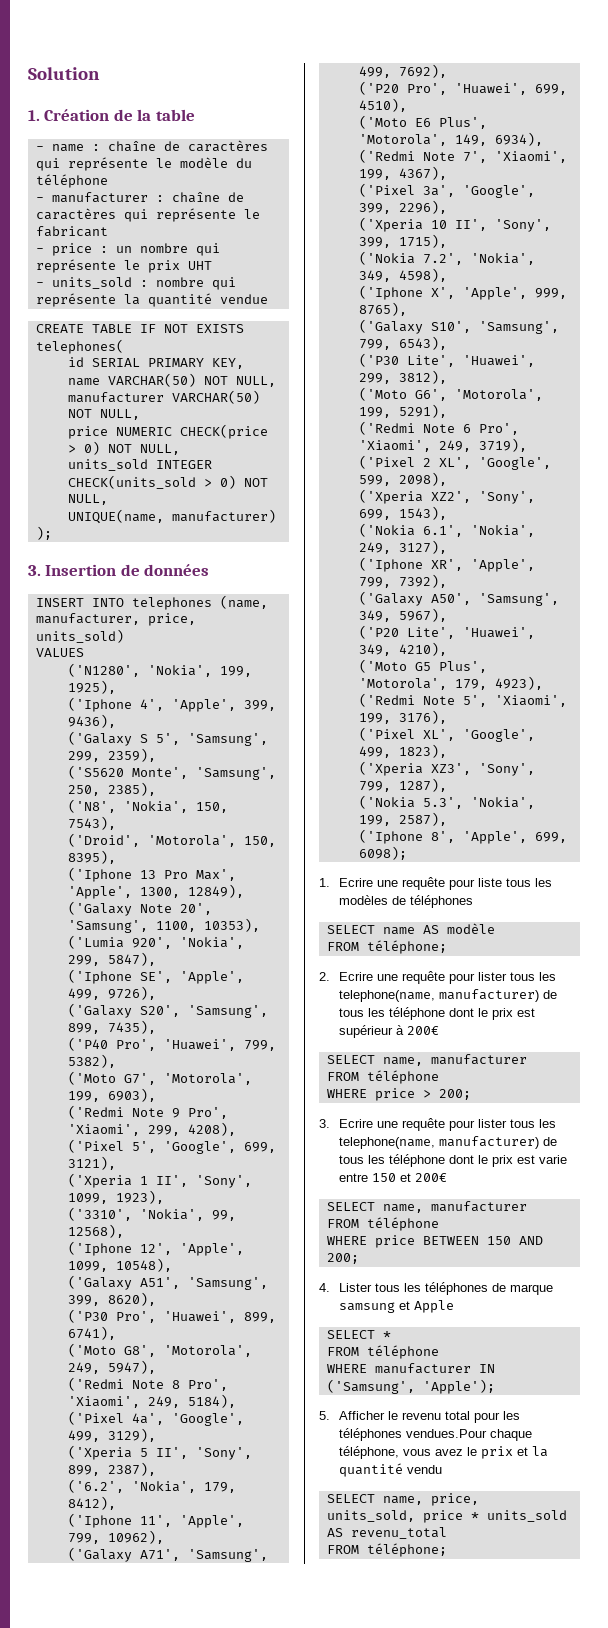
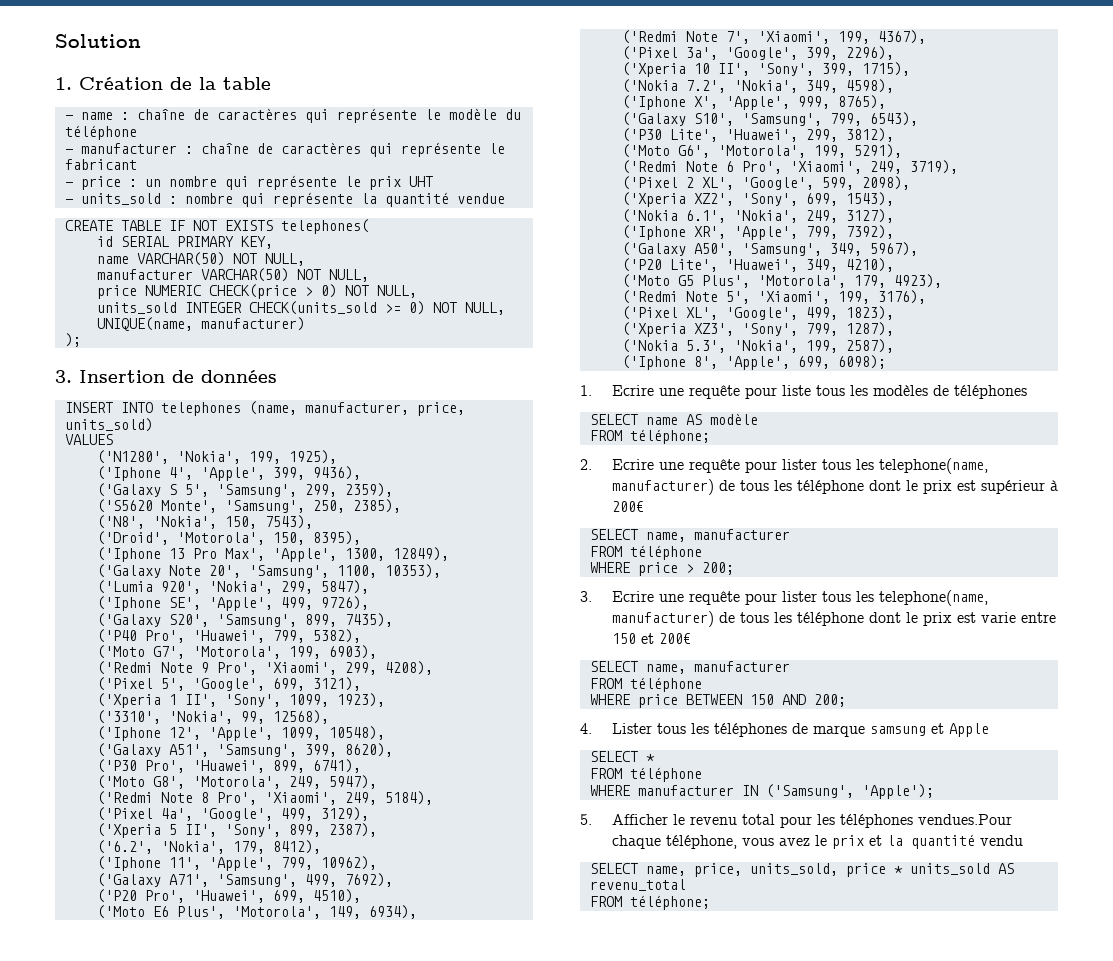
- units_sold INTEGER CHECK(units_sold > 0) NOT NULL,
+ units_sold INTEGER CHECK(units_sold >= 0) NOT NULL,

